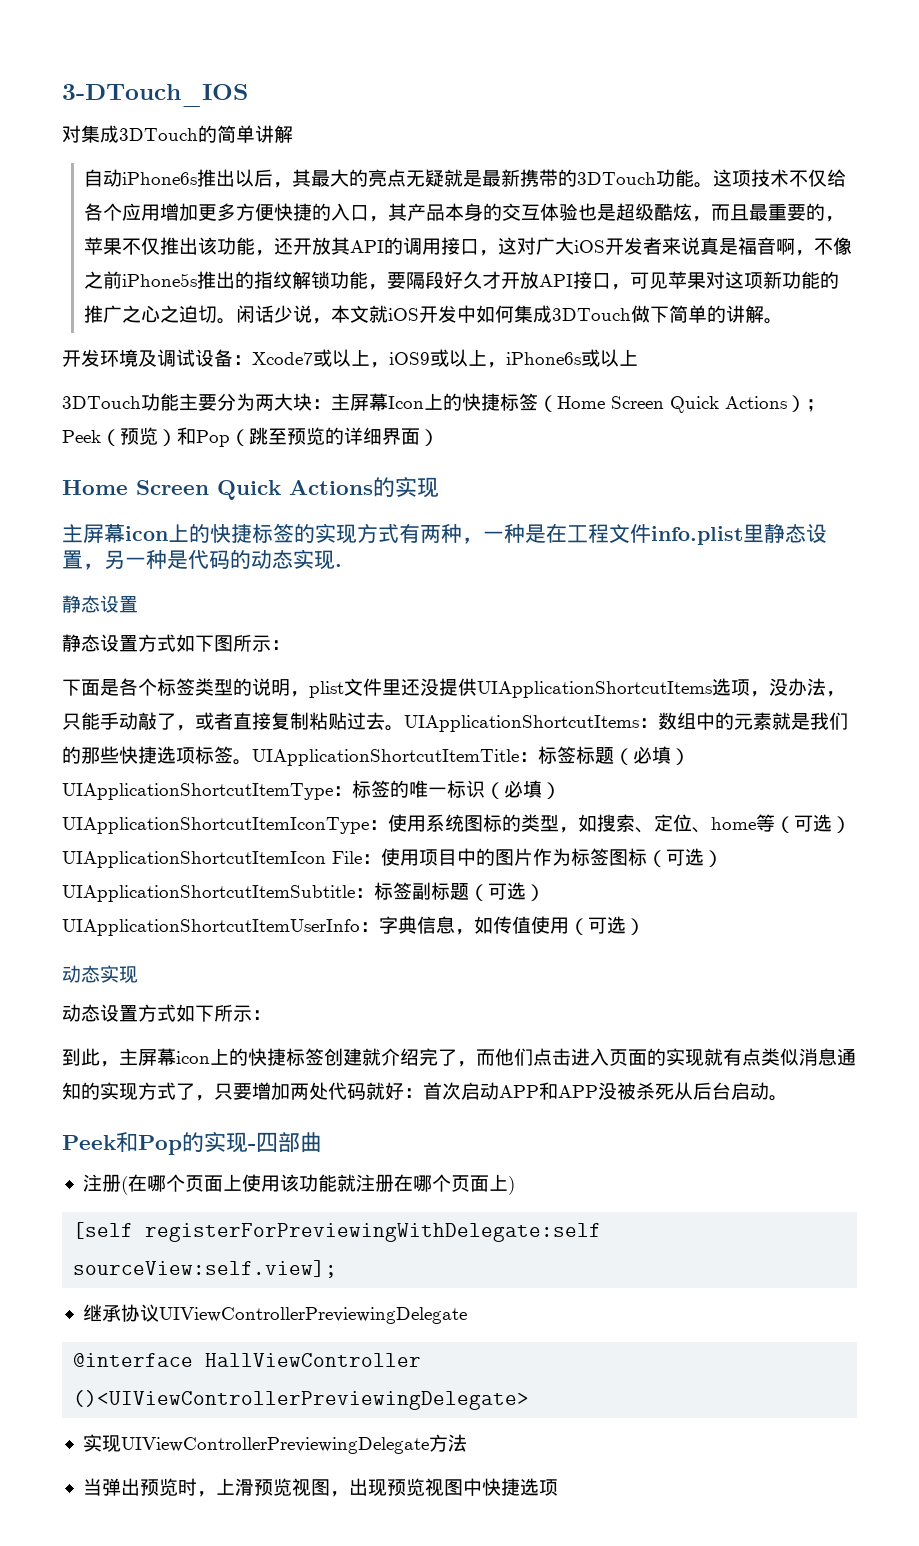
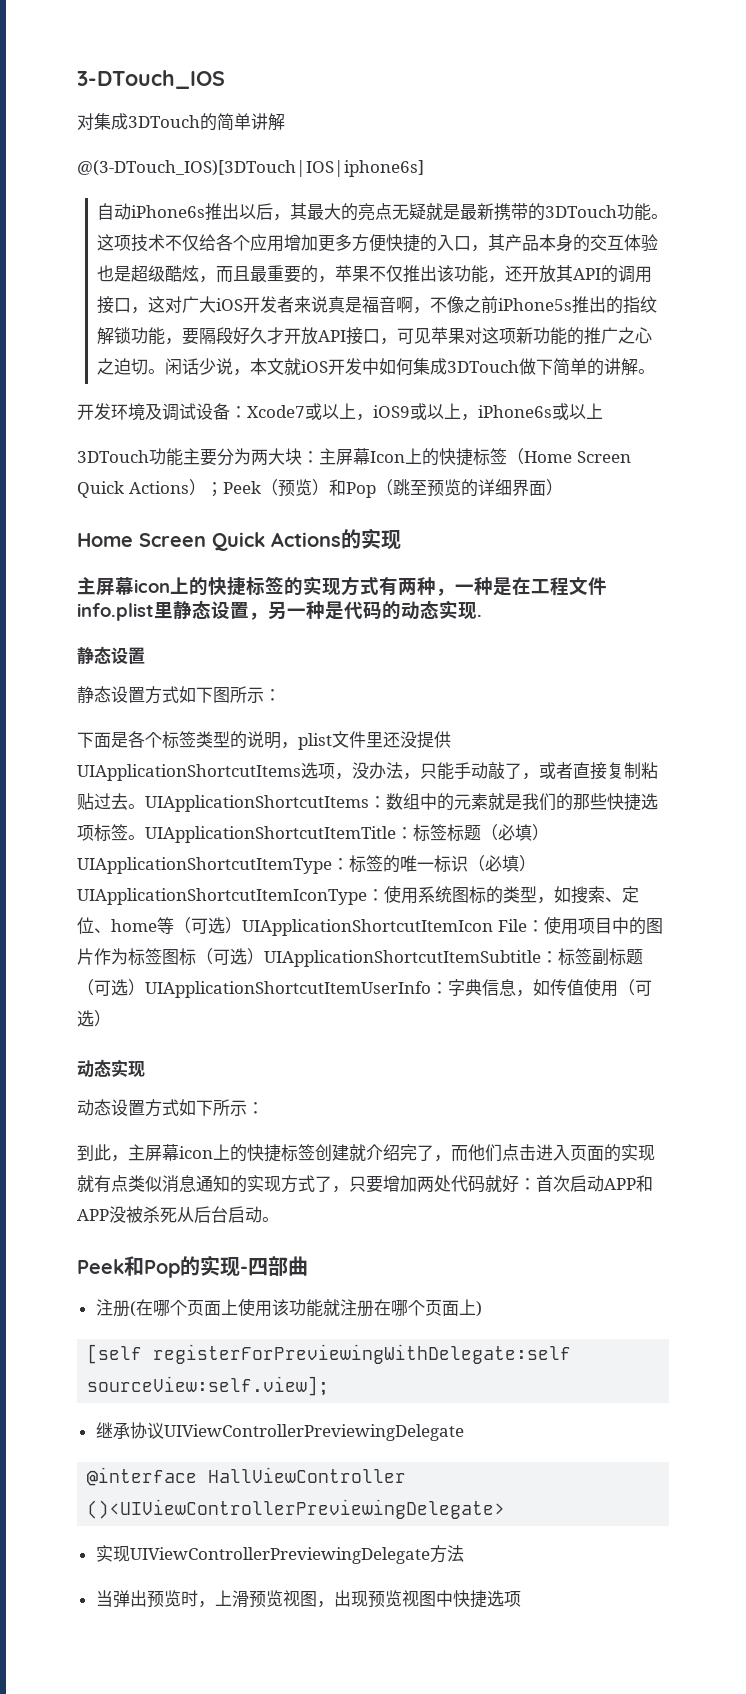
+ @(3-DTouch_IOS)[3DTouch|IOS|iphone6s]

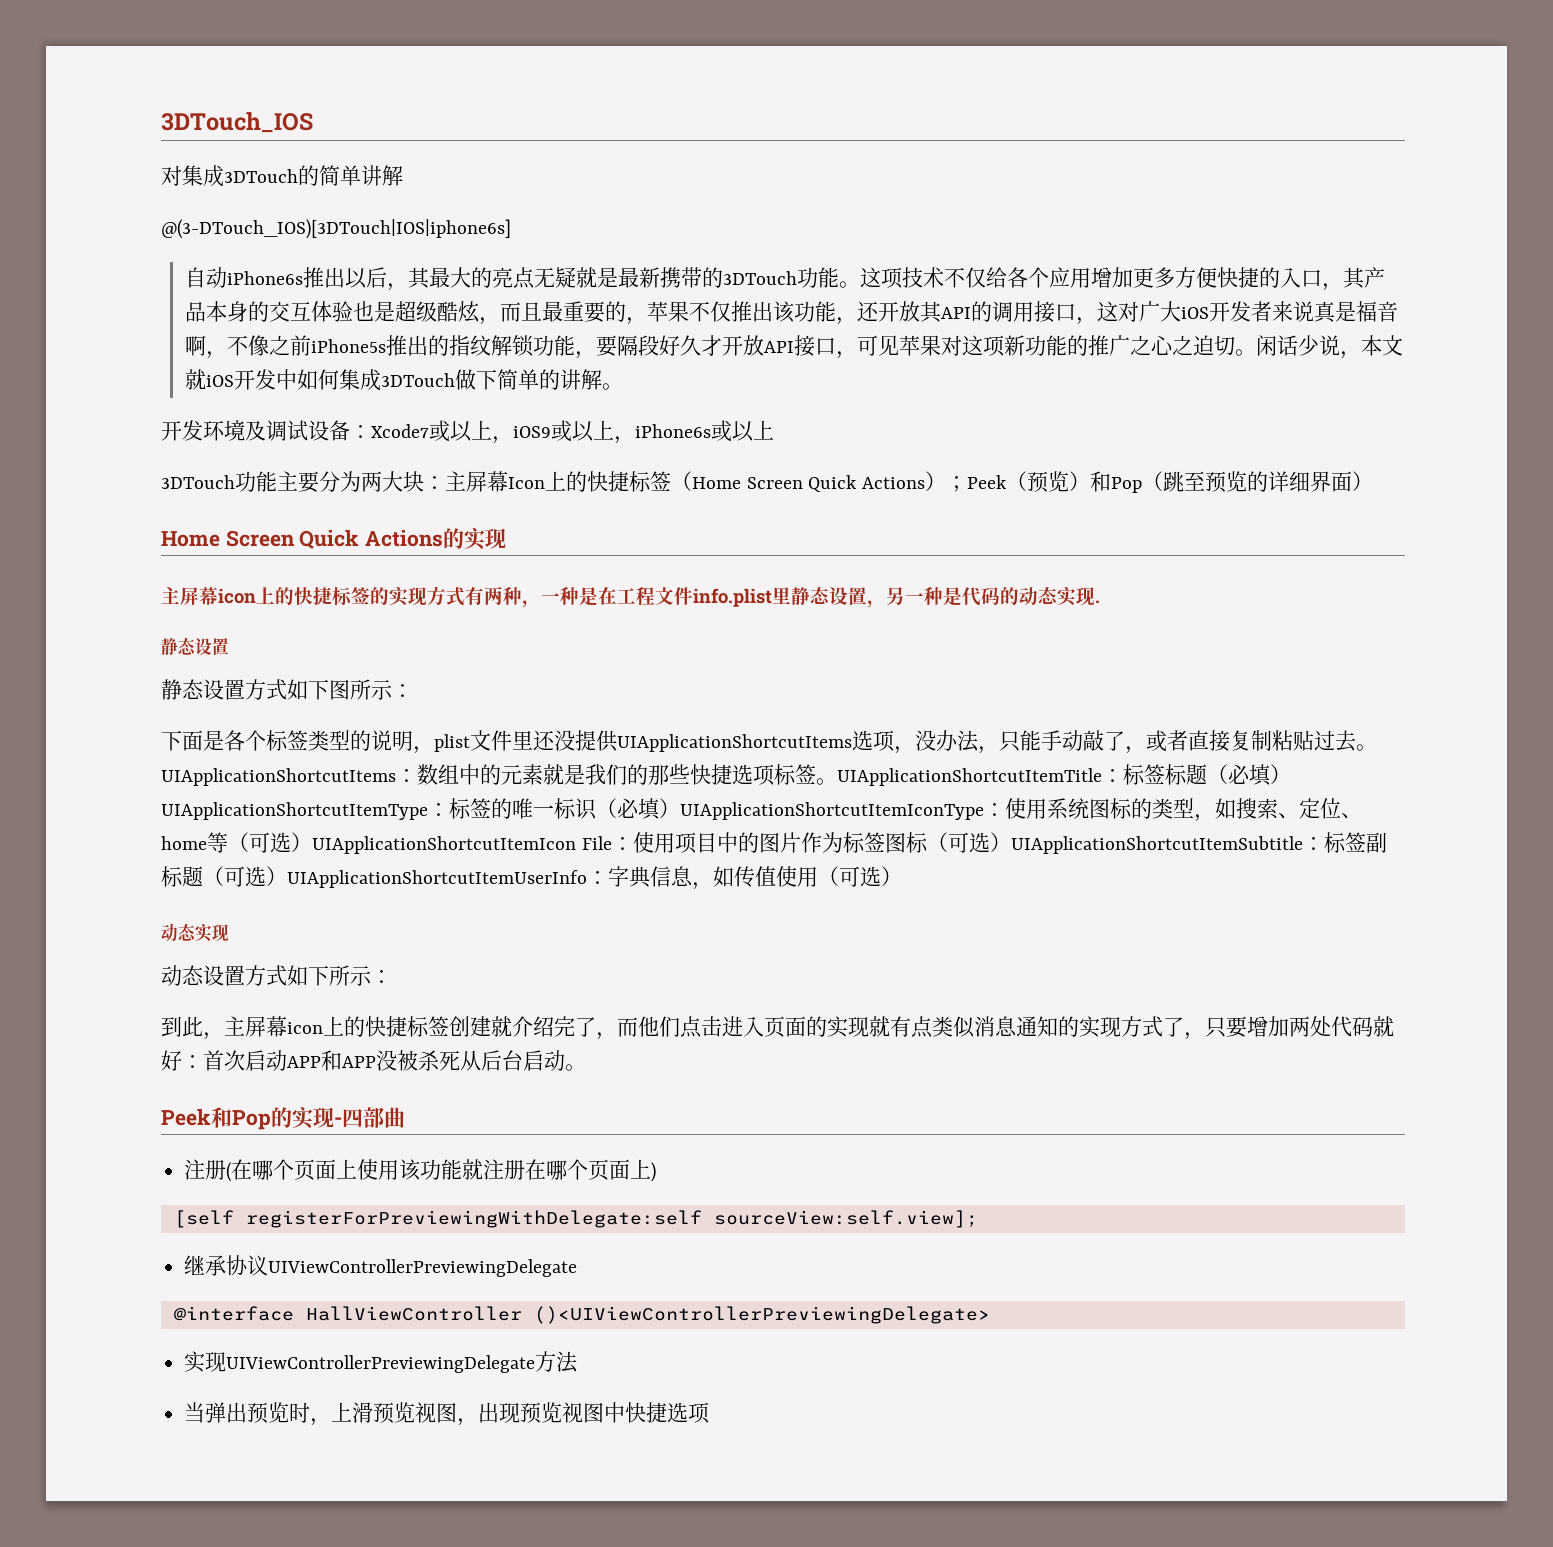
- 3-DTouch_IOS
+ 3DTouch_IOS

